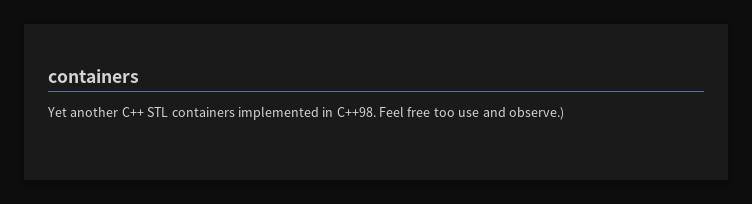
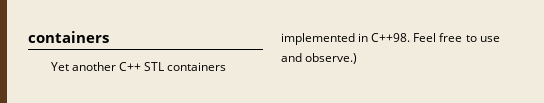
- Feel free too use and observe.)
+ Feel free to use and observe.)

